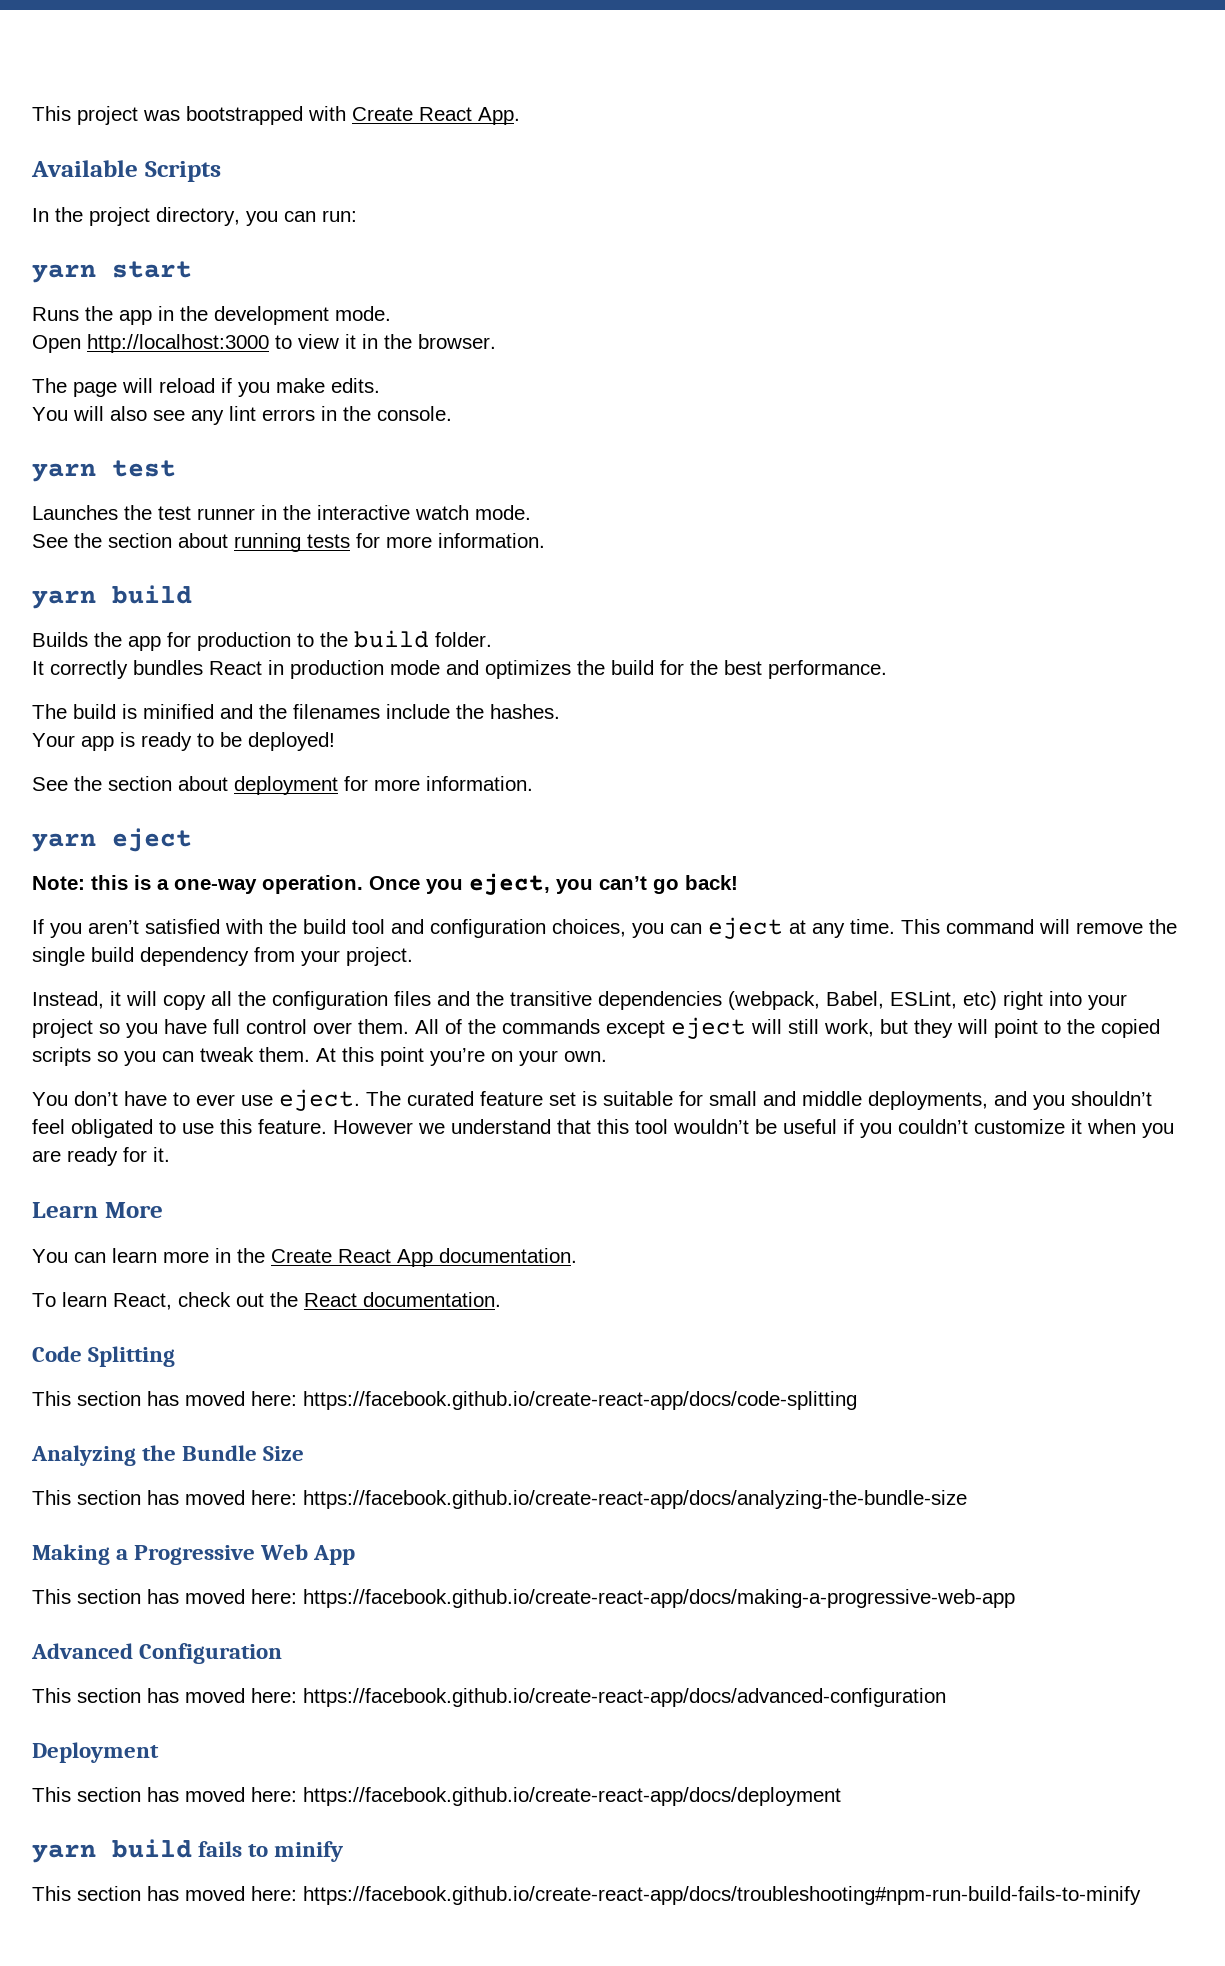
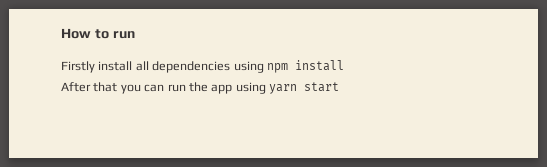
- This project was bootstrapped with Create React App.
- Available Scripts
- In the project directory, you can run:
- yarn start
- Runs the app in the development mode.
- Open http://localhost:3000 to view it in the browser.
- The page will reload if you make edits.
- You will also see any lint errors in the console.
- yarn test
- Launches the test runner in the interactive watch mode.
- See the section about running tests for more information.
- yarn build
- Builds the app for production to the build folder.
- It correctly bundles React in production mode and optimizes the build for the best performance.
- The build is minified and the filenames include the hashes.
- Your app is ready to be deployed!
- See the section about deployment for more information.
- yarn eject
- Note: this is a one-way operation. Once you eject, you can’t go back!
- If you aren’t satisfied with the build tool and configuration choices, you can eject at any time. This command will remove the single build dependency from your project.
- Instead, it will copy all the configuration files and the transitive dependencies (webpack, Babel, ESLint, etc) right into your project so you have full control over them. All of the commands except eject will still work, but they will point to the copied scripts so you can tweak them. At this point you’re on your own.
- You don’t have to ever use eject. The curated feature set is suitable for small and middle deployments, and you shouldn’t feel obligated to use this feature. However we understand that this tool wouldn’t be useful if you couldn’t customize it when you are ready for it.
- Learn More
- You can learn more in the Create React App documentation.
- To learn React, check out the React documentation.
- Code Splitting
- This section has moved here: https://facebook.github.io/create-react-app/docs/code-splitting
- Analyzing the Bundle Size
- This section has moved here: https://facebook.github.io/create-react-app/docs/analyzing-the-bundle-size
- Making a Progressive Web App
- This section has moved here: https://facebook.github.io/create-react-app/docs/making-a-progressive-web-app
- Advanced Configuration
- This section has moved here: https://facebook.github.io/create-react-app/docs/advanced-configuration
- Deployment
- This section has moved here: https://facebook.github.io/create-react-app/docs/deployment
- yarn build fails to minify
- This section has moved here: https://facebook.github.io/create-react-app/docs/troubleshooting#npm-run-build-fails-to-minify
+ How to run
+ Firstly install all dependencies using npm install
+ After that you can run the app using yarn start

